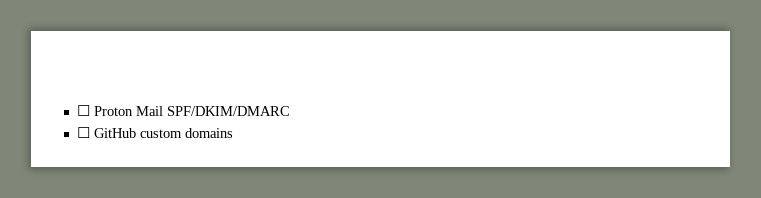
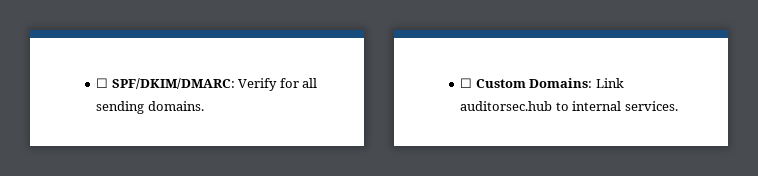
- ☐ Proton Mail SPF/DKIM/DMARC
- ☐ GitHub custom domains
+ ☐ SPF/DKIM/DMARC: Verify for all sending domains.
+ ☐ Custom Domains: Link auditorsec.hub to internal services.

